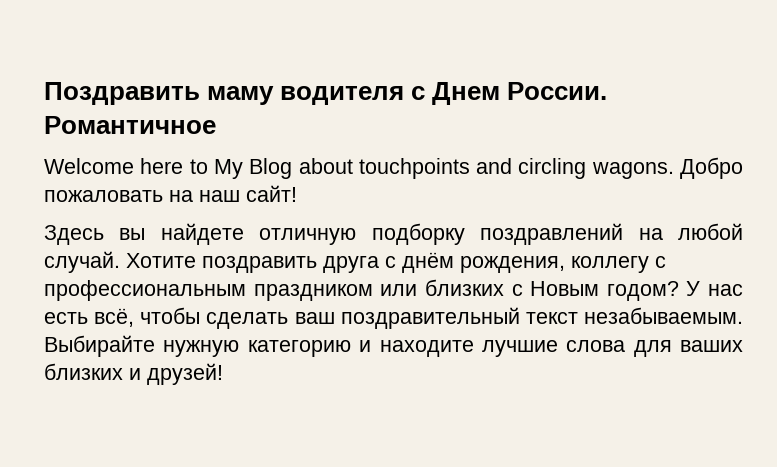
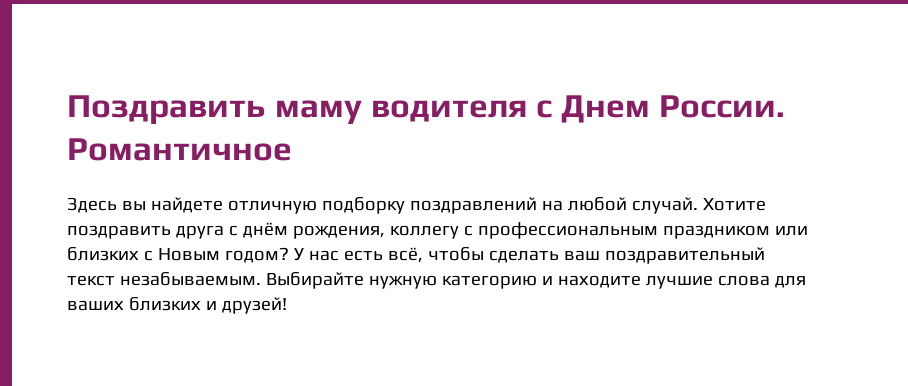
- Welcome here to My Blog about touchpoints and circling wagons. Добро пожаловать на наш сайт!

